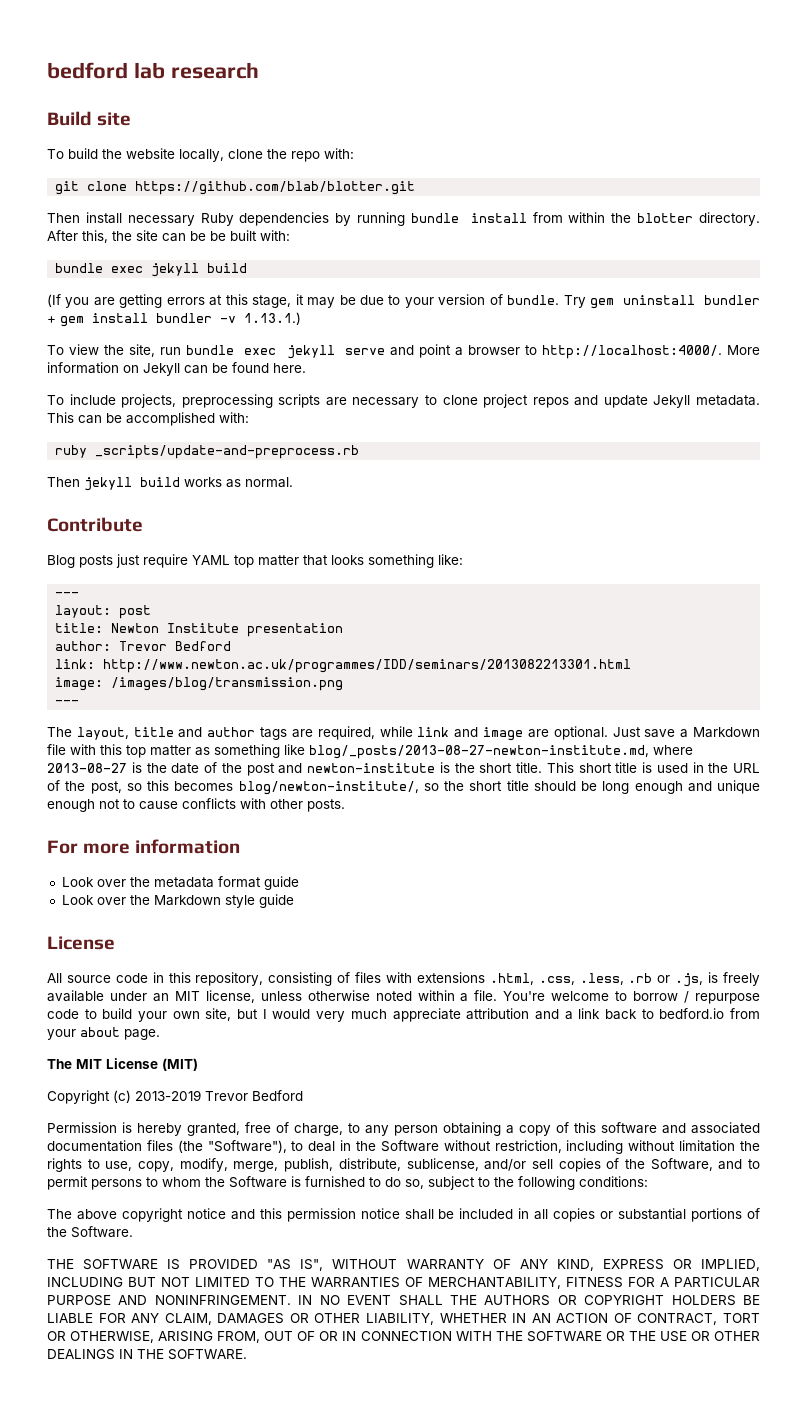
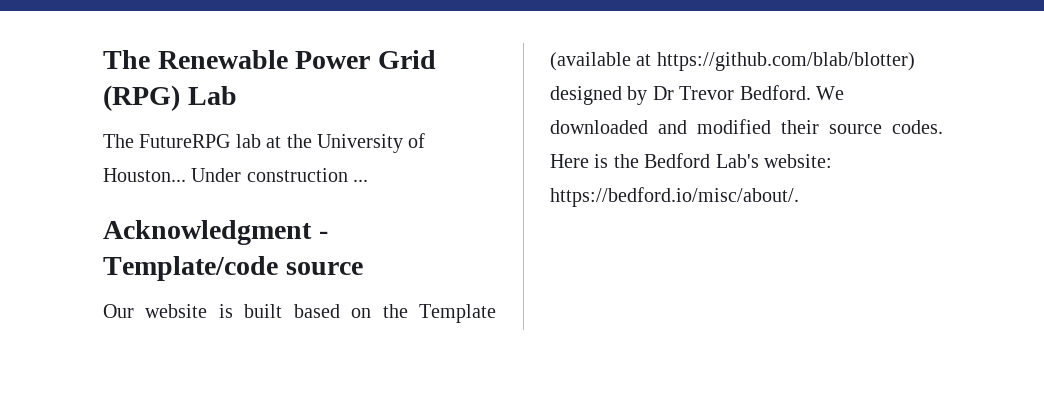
- bedford lab research
- Build site
- To build the website locally, clone the repo with:
- git clone https://github.com/blab/blotter.git
- Then install necessary Ruby dependencies by running bundle install from within the blotter directory. After this, the site can be be built with:
- bundle exec jekyll build
- (If you are getting errors at this stage, it may be due to your version of bundle. Try gem uninstall bundler + gem install bundler -v 1.13.1.)
- To view the site, run bundle exec jekyll serve and point a browser to http://localhost:4000/. More information on Jekyll can be found here.
- To include projects, preprocessing scripts are necessary to clone project repos and update Jekyll metadata. This can be accomplished with:
- ruby _scripts/update-and-preprocess.rb
- Then jekyll build works as normal.
- Contribute
- Blog posts just require YAML top matter that looks something like:
- ---
- layout: post
- title: Newton Institute presentation
- author: Trevor Bedford
- link: http://www.newton.ac.uk/programmes/IDD/seminars/2013082213301.html
- image: /images/blog/transmission.png
- ---
- The layout, title and author tags are required, while link and image are optional. Just save a Markdown file with this top matter as something like blog/_posts/2013-08-27-newton-institute.md, where 2013-08-27 is the date of the post and newton-institute is the short title. This short title is used in the URL of the post, so this becomes blog/newton-institute/, so the short title should be long enough and unique enough not to cause conflicts with other posts.
- For more information
- Look over the metadata format guide
- Look over the Markdown style guide
- License
- All source code in this repository, consisting of files with extensions .html, .css, .less, .rb or .js, is freely available under an MIT license, unless otherwise noted within a file. You're welcome to borrow / repurpose code to build your own site, but I would very much appreciate attribution and a link back to bedford.io from your about page.
- The MIT License (MIT)
- Copyright (c) 2013-2019 Trevor Bedford
- Permission is hereby granted, free of charge, to any person obtaining a copy of this software and associated documentation files (the "Software"), to deal in the Software without restriction, including without limitation the rights to use, copy, modify, merge, publish, distribute, sublicense, and/or sell copies of the Software, and to permit persons to whom the Software is furnished to do so, subject to the following conditions:
- The above copyright notice and this permission notice shall be included in all copies or substantial portions of the Software.
- THE SOFTWARE IS PROVIDED "AS IS", WITHOUT WARRANTY OF ANY KIND, EXPRESS OR IMPLIED, INCLUDING BUT NOT LIMITED TO THE WARRANTIES OF MERCHANTABILITY, FITNESS FOR A PARTICULAR PURPOSE AND NONINFRINGEMENT. IN NO EVENT SHALL THE AUTHORS OR COPYRIGHT HOLDERS BE LIABLE FOR ANY CLAIM, DAMAGES OR OTHER LIABILITY, WHETHER IN AN ACTION OF CONTRACT, TORT OR OTHERWISE, ARISING FROM, OUT OF OR IN CONNECTION WITH THE SOFTWARE OR THE USE OR OTHER DEALINGS IN THE SOFTWARE.
+ The Renewable Power Grid (RPG) Lab
+ The FutureRPG lab at the University of Houston... Under construction ...
+ Acknowledgment - Template/code source
+ Our website is built based on the Template (available at https://github.com/blab/blotter) designed by Dr Trevor Bedford. We downloaded and modified their source codes. Here is the Bedford Lab's website: https://bedford.io/misc/about/.

